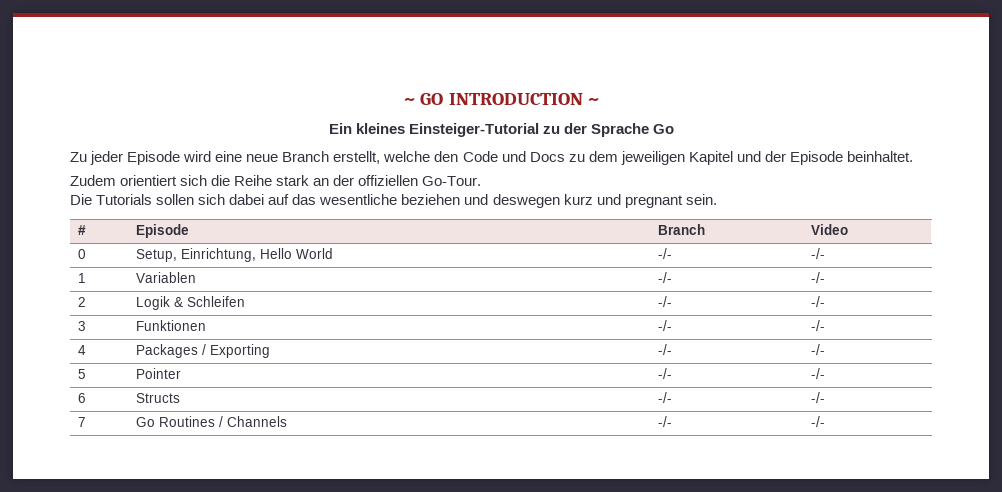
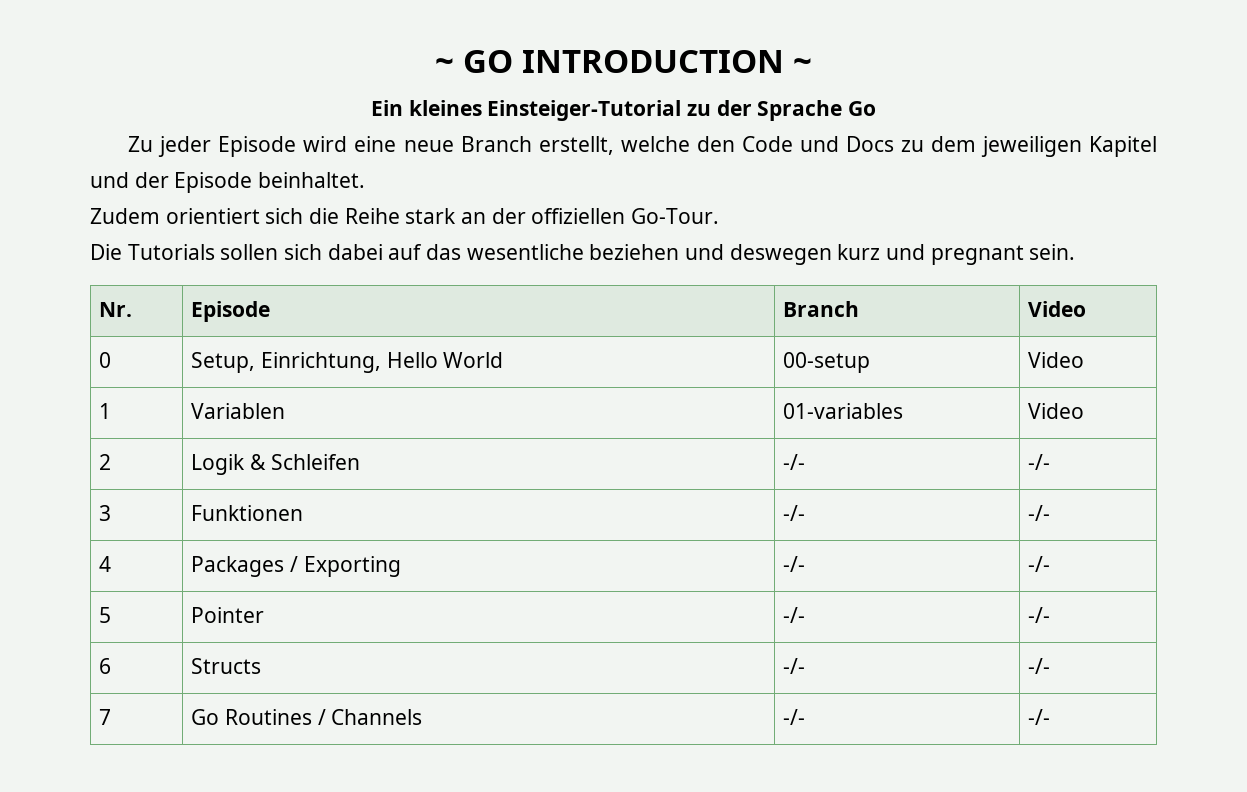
- # | Episode | Branch | Video
+ Nr. | Episode | Branch | Video
- 0 | Setup, Einrichtung, Hello World | -/- | -/-
+ 0 | Setup, Einrichtung, Hello World | 00-setup | Video
- 1 | Variablen | -/- | -/-
+ 1 | Variablen | 01-variables | Video

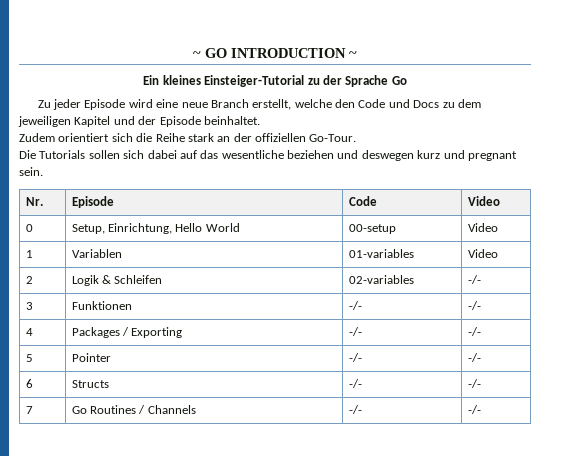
- Nr. | Episode | Branch | Video
+ Nr. | Episode | Code | Video
- 2 | Logik & Schleifen | -/- | -/-
+ 2 | Logik & Schleifen | 02-variables | -/-

